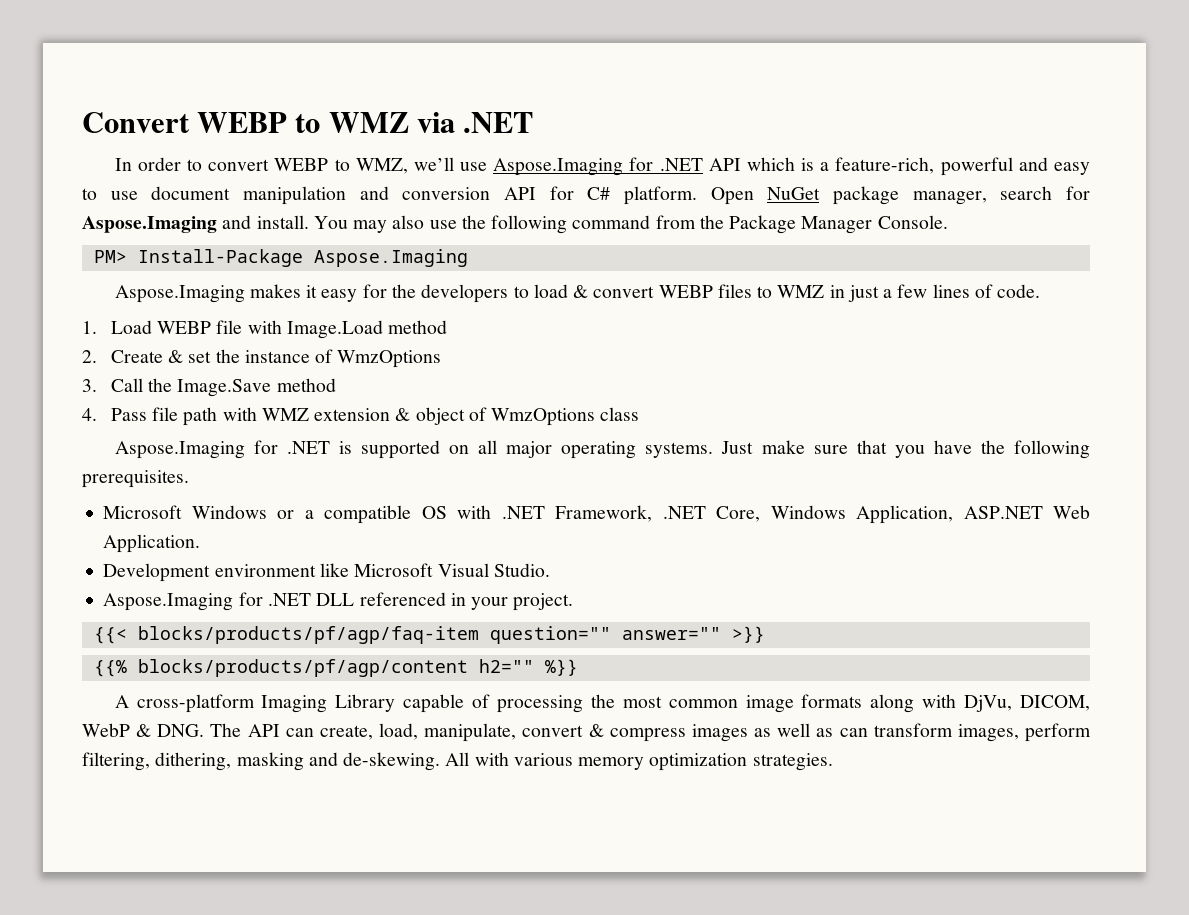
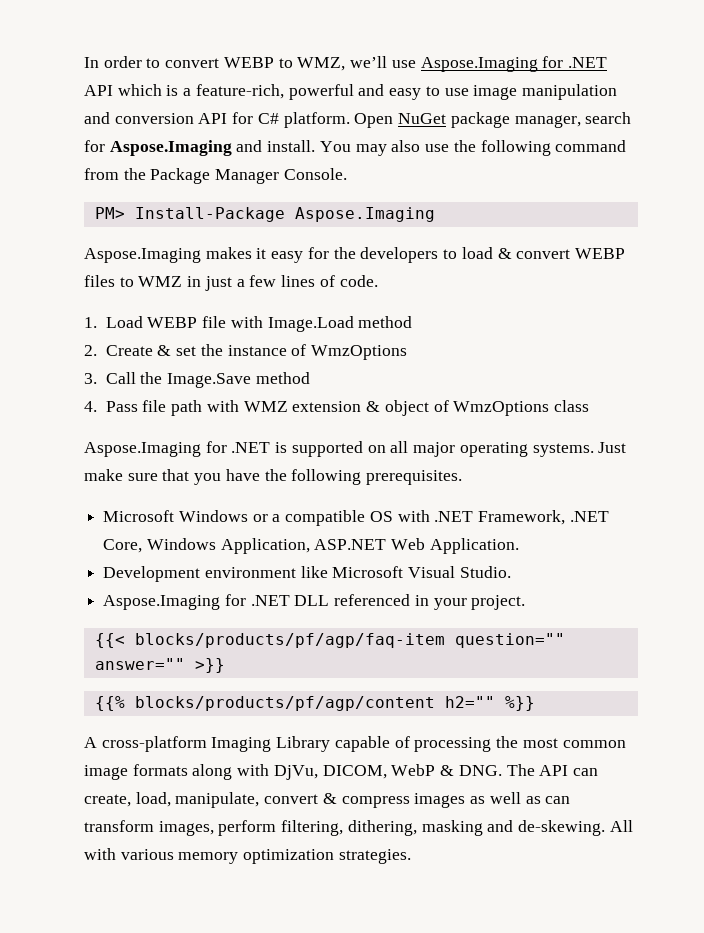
- Convert WEBP to WMZ via .NET
- In order to convert WEBP to WMZ, we’ll use Aspose.Imaging for .NET API which is a feature-rich, powerful and easy to use document manipulation and conversion API for C# platform.
+ In order to convert WEBP to WMZ, we’ll use Aspose.Imaging for .NET API which is a feature-rich, powerful and easy to use image manipulation and conversion API for C# platform.

